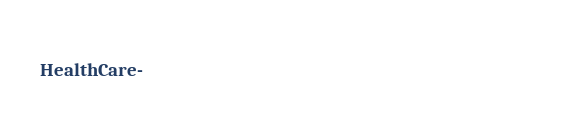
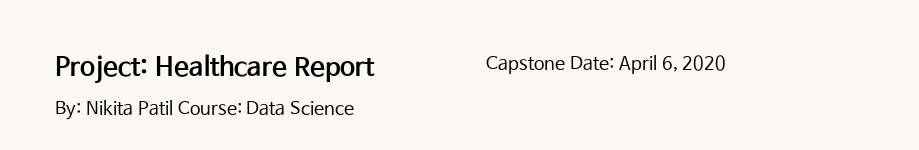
- HealthCare-
+ Project: Healthcare Report
+ By: Nikita Patil Course: Data Science Capstone Date: April 6, 2020

